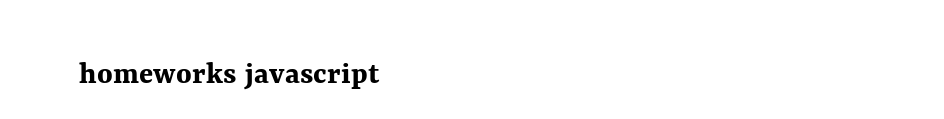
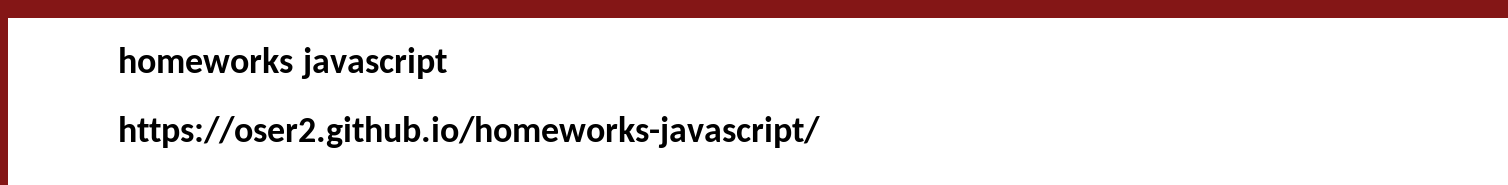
+ https://oser2.github.io/homeworks-javascript/

